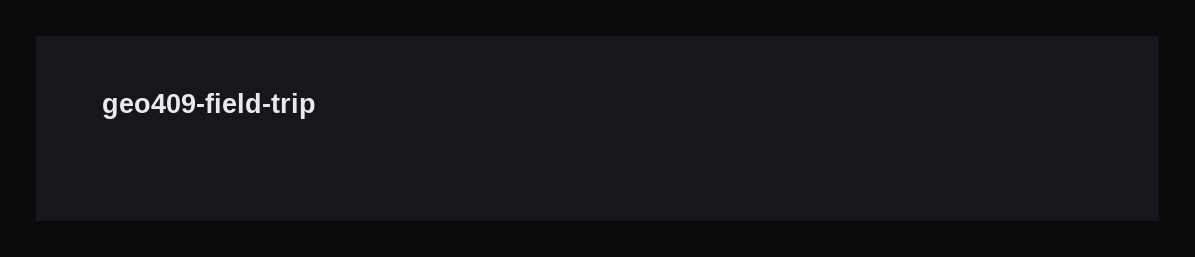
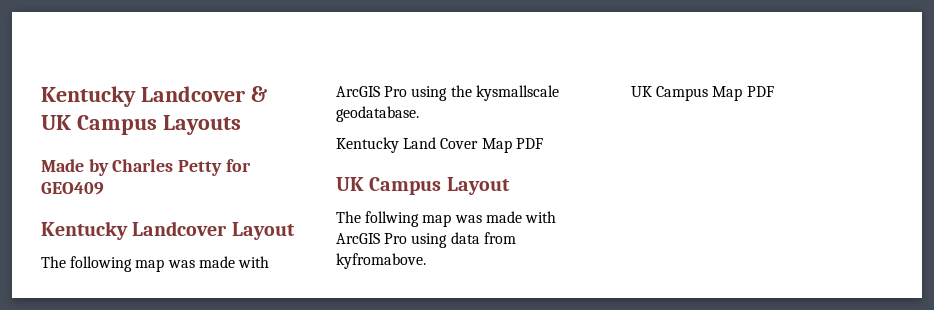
- geo409-field-trip
+ Kentucky Landcover & UK Campus Layouts
+ Made by Charles Petty for GEO409
+ Kentucky Landcover Layout
+ The following map was made with ArcGIS Pro using the kysmallscale geodatabase.
+ Kentucky Land Cover Map PDF
+ UK Campus Layout
+ The follwing map was made with ArcGIS Pro using data from kyfromabove.
+ UK Campus Map PDF

